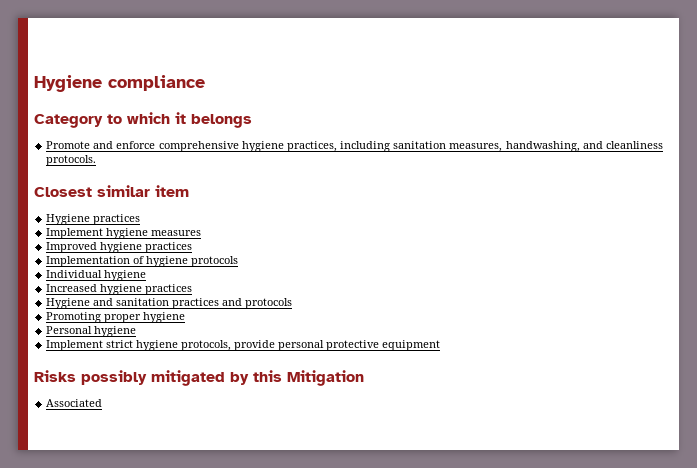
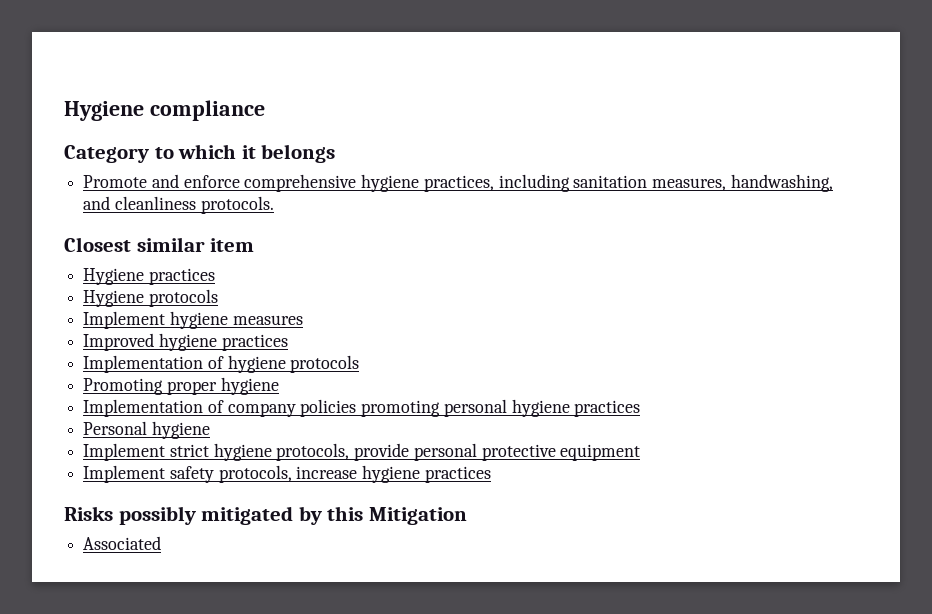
+ Hygiene protocols
- Individual hygiene
- Increased hygiene practices
- Hygiene and sanitation practices and protocols
  Promoting proper hygiene
+ Implementation of company policies promoting personal hygiene practices
+ Implement safety protocols, increase hygiene practices

